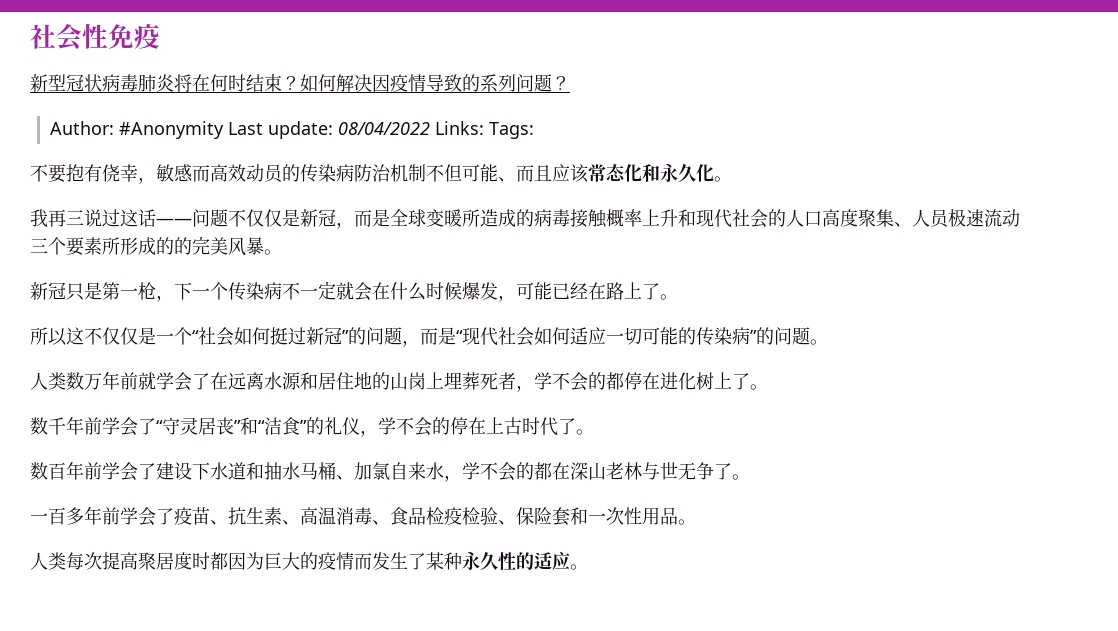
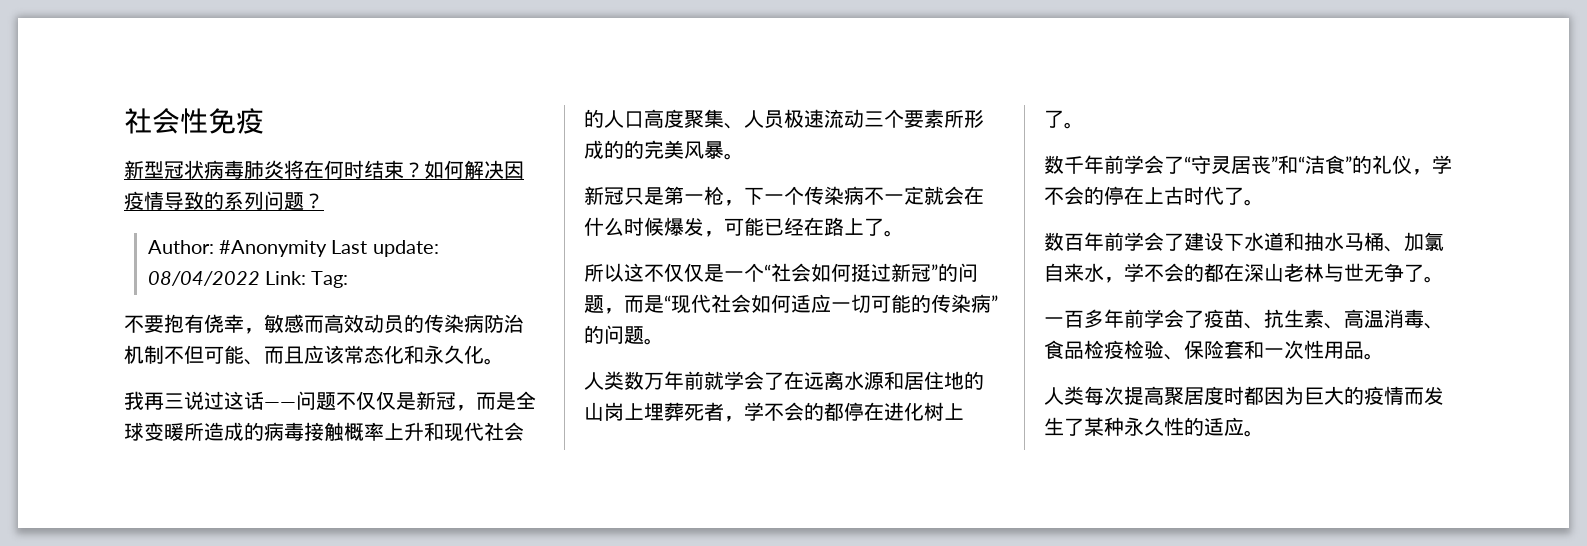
- Author: #Anonymity Last update: 08/04/2022 Links: Tags:
+ Author: #Anonymity Last update: 08/04/2022 Link: Tag:

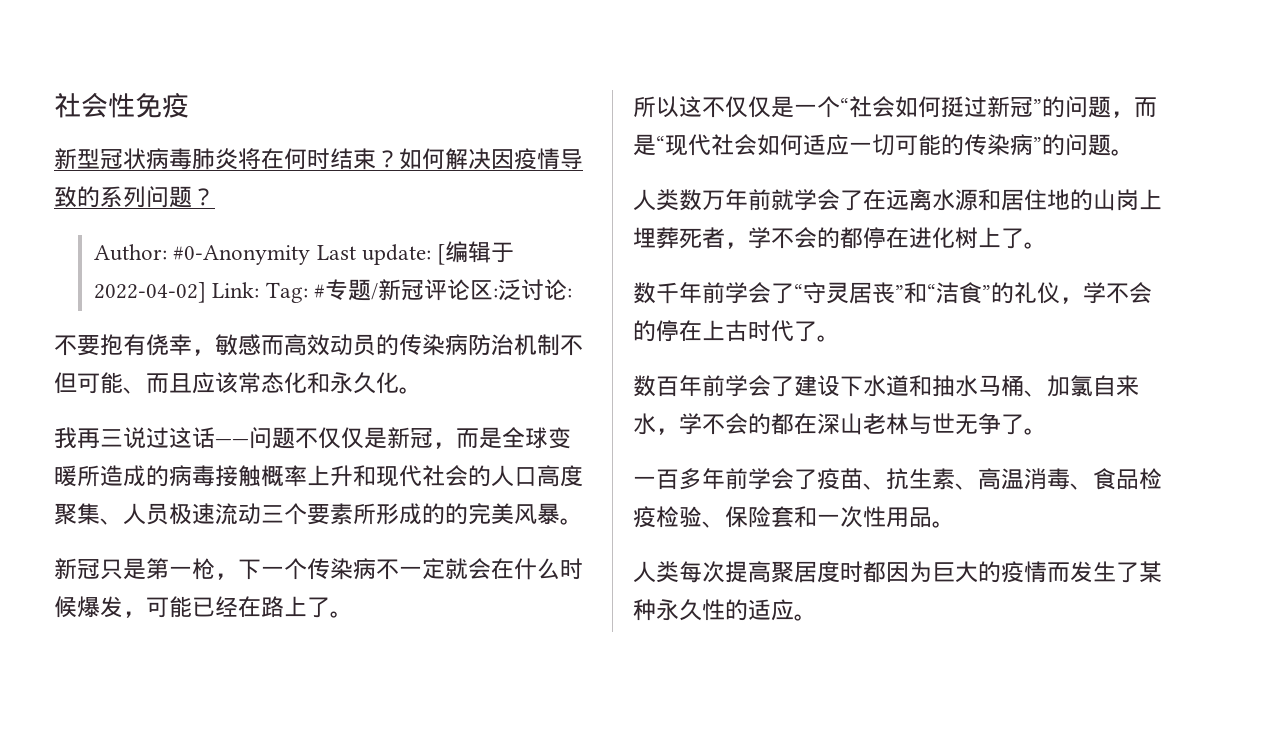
- Author: #Anonymity Last update: 08/04/2022 Link: Tag:
+ Author: #0-Anonymity Last update: [编辑于2022-04-02] Link: Tag: #专题/新冠评论区:泛讨论:

